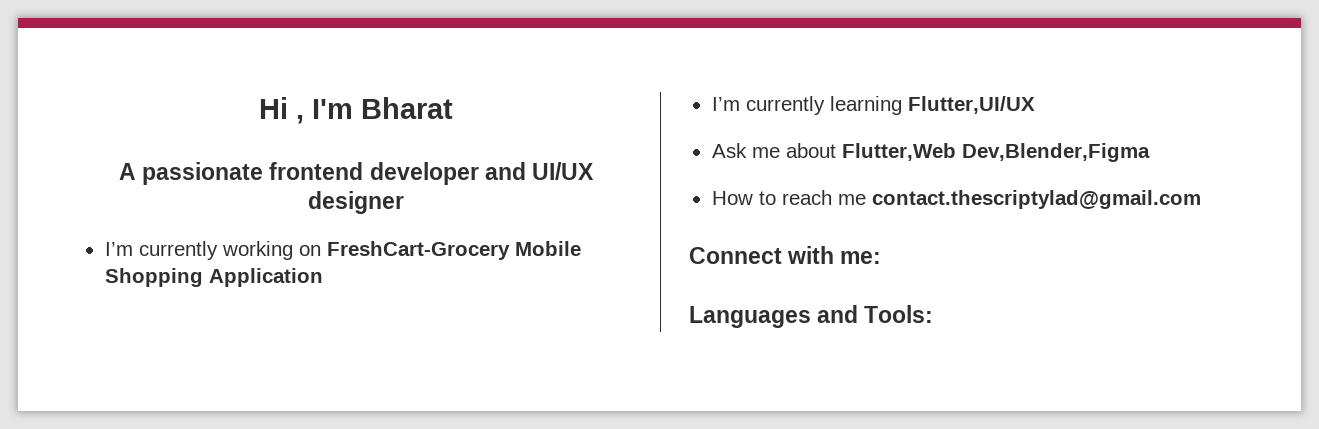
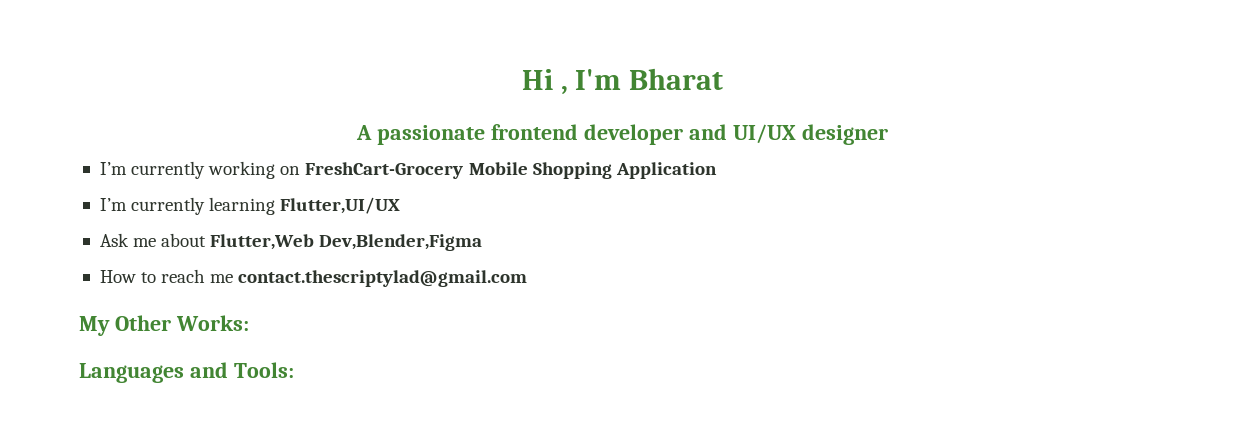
- Connect with me:
+ My Other Works:

